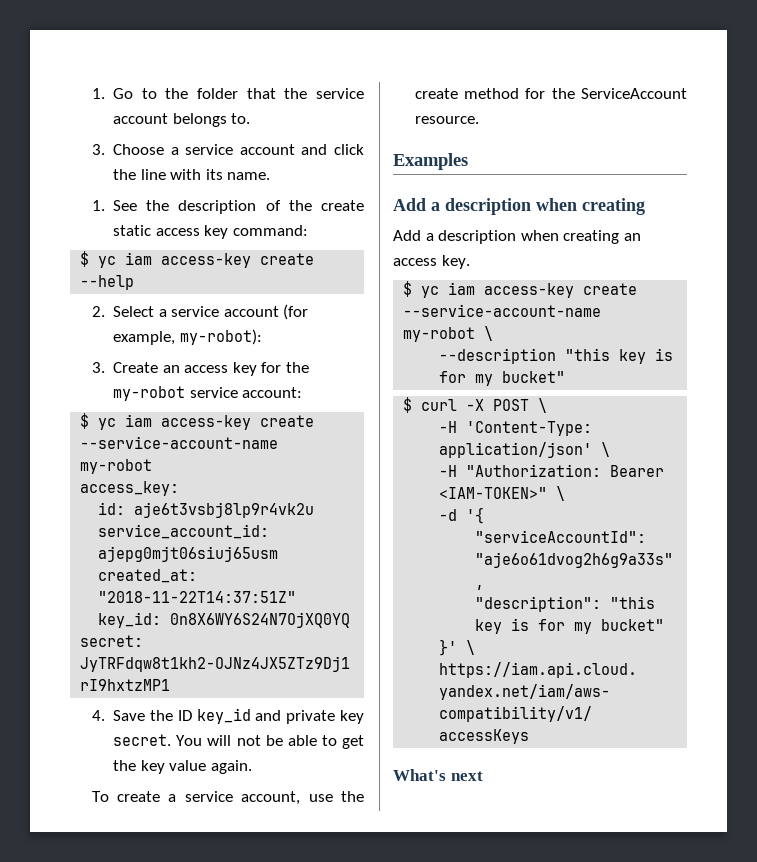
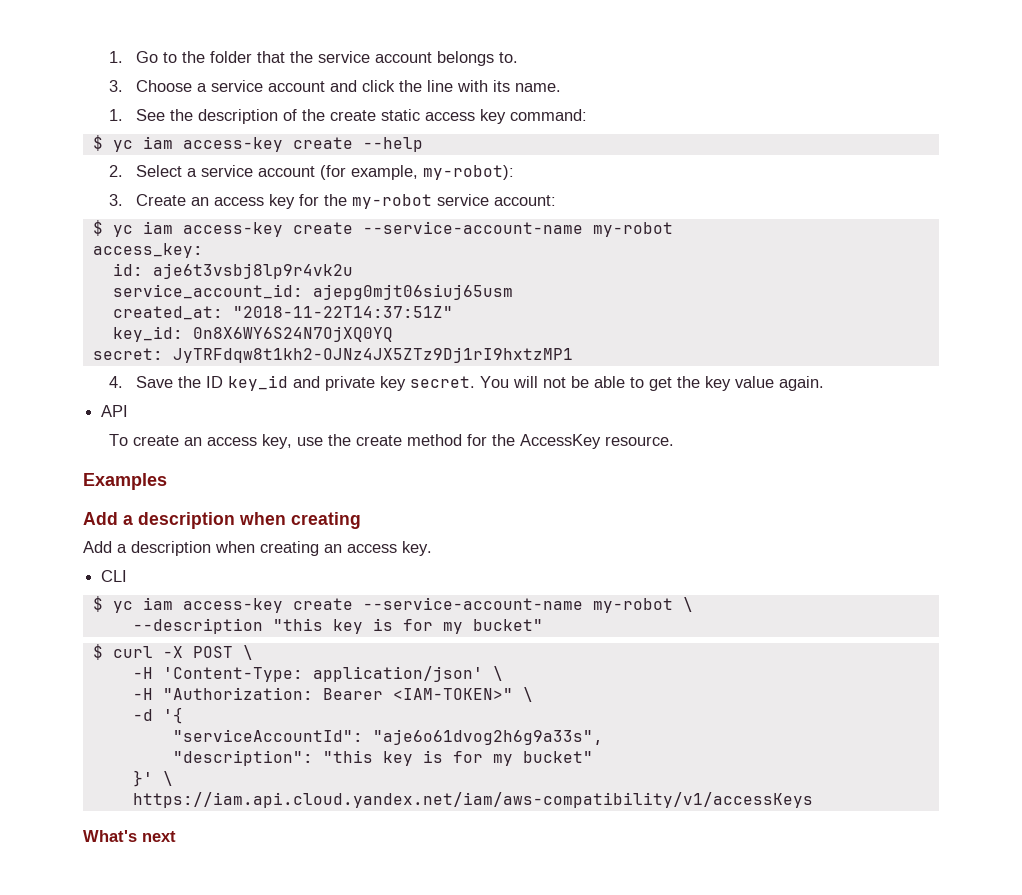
+ API
- To create a service account, use the create method for the ServiceAccount resource.
+ To create an access key, use the create method for the AccessKey resource.
+ CLI

